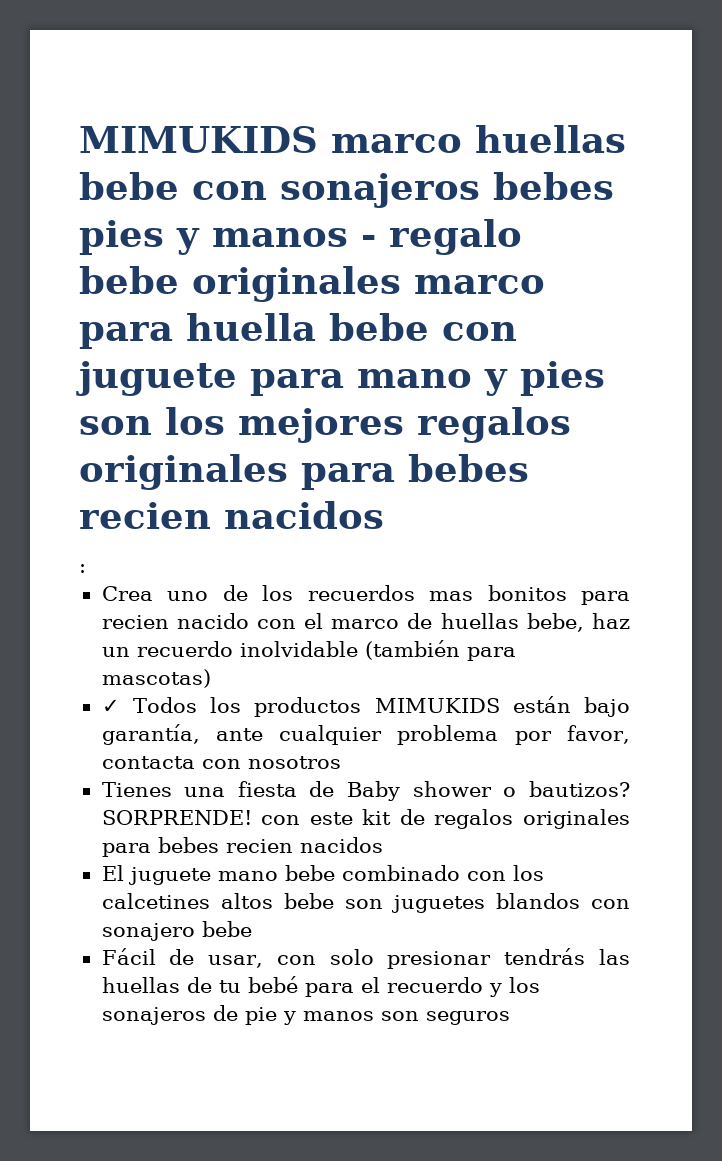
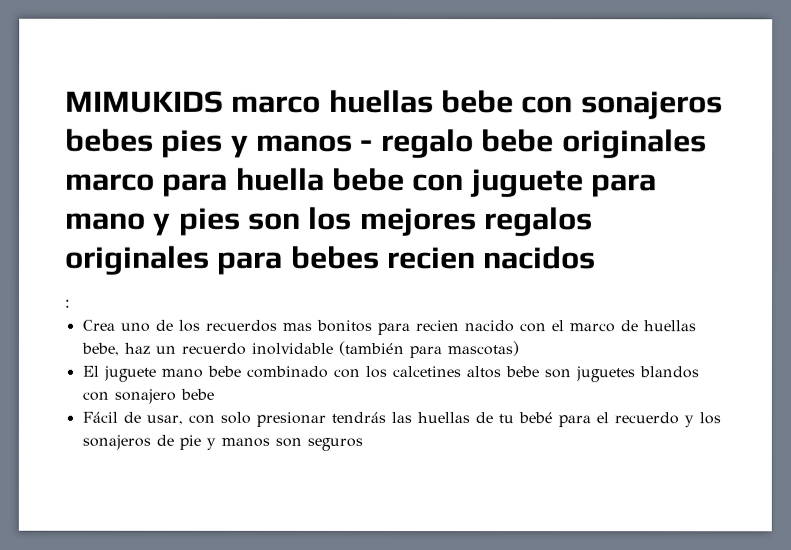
- ✓ Todos los productos MIMUKIDS están bajo garantía, ante cualquier problema por favor, contacta con nosotros
- Tienes una fiesta de Baby shower o bautizos? SORPRENDE! con este kit de regalos originales para bebes recien nacidos

